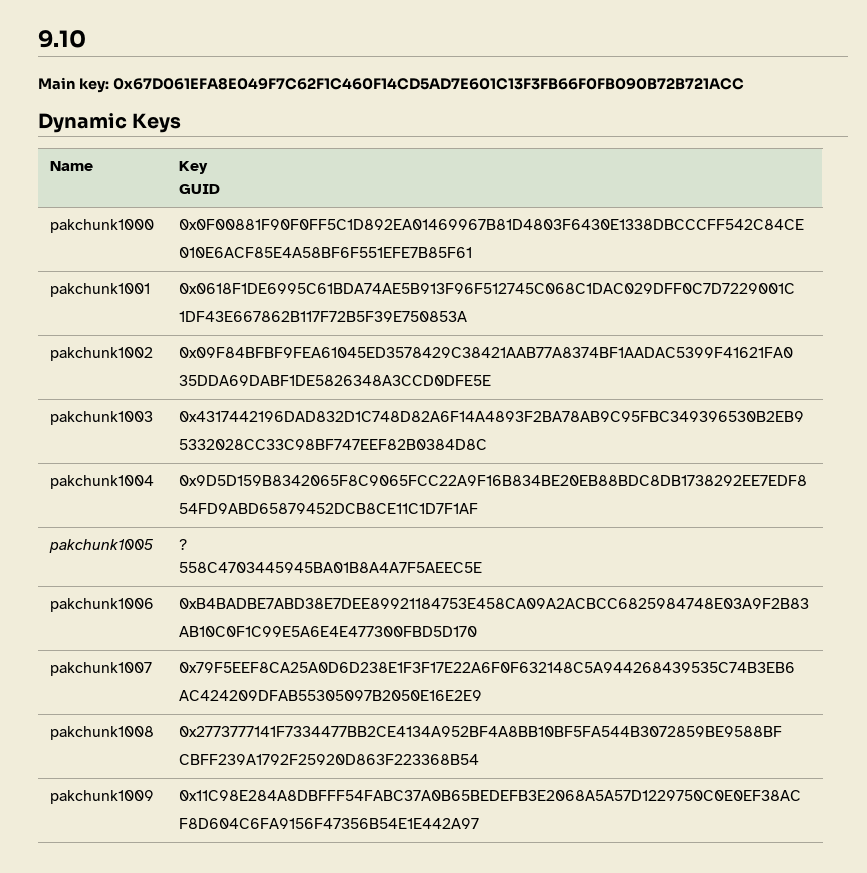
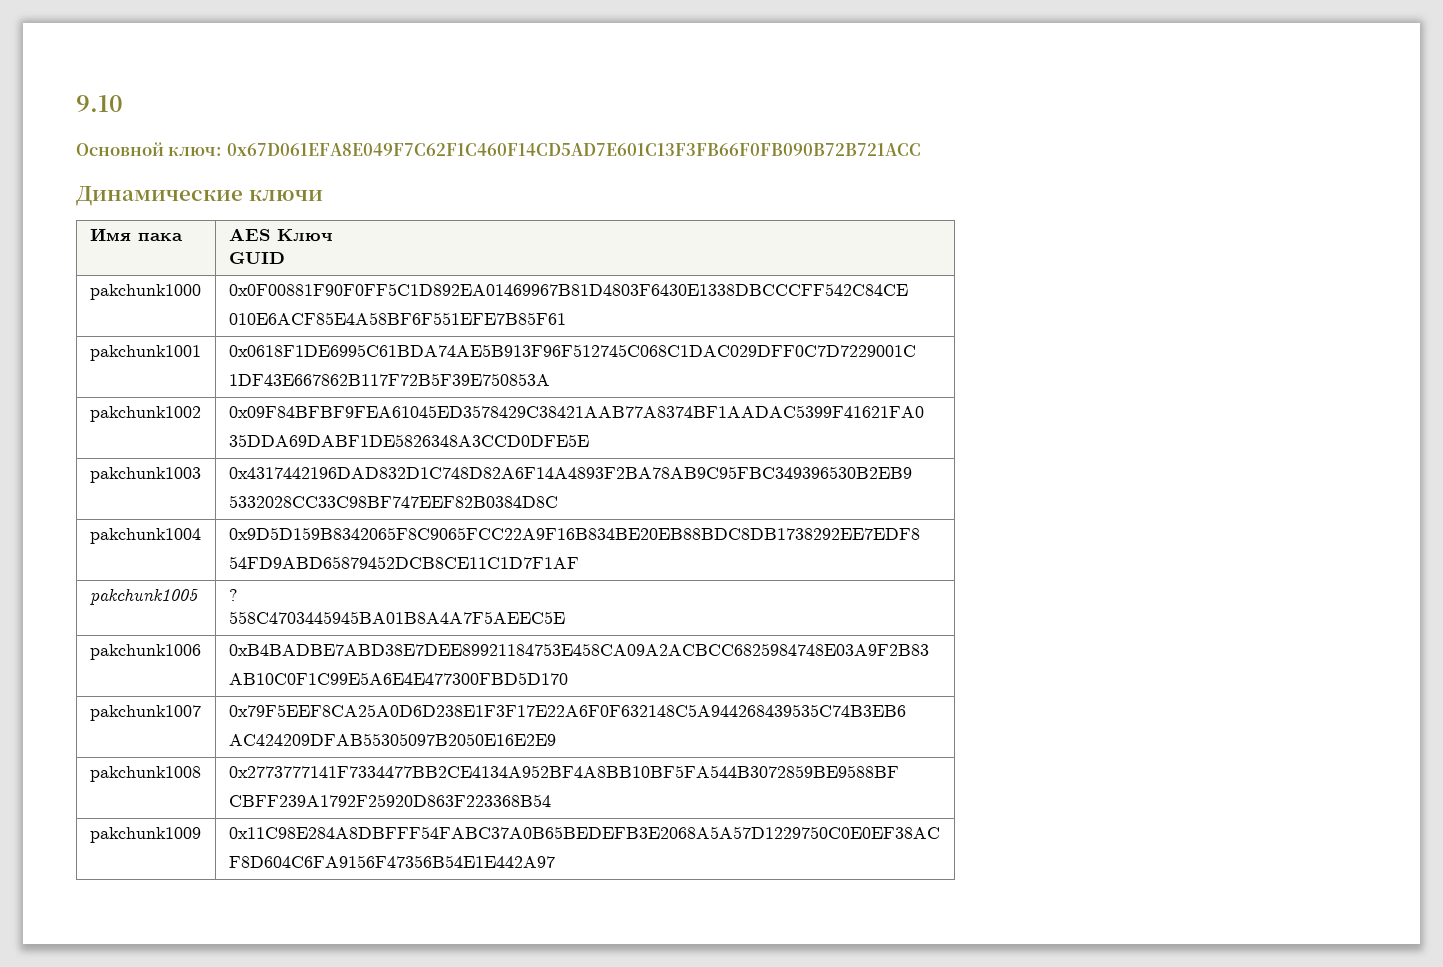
- Main key: 0x67D061EFA8E049F7C62F1C460F14CD5AD7E601C13F3FB66F0FB090B72B721ACC
+ Основной ключ: 0x67D061EFA8E049F7C62F1C460F14CD5AD7E601C13F3FB66F0FB090B72B721ACC
- Dynamic Keys
- Name | Key
+ Динамические ключи
+ Имя пака | AES Ключ

